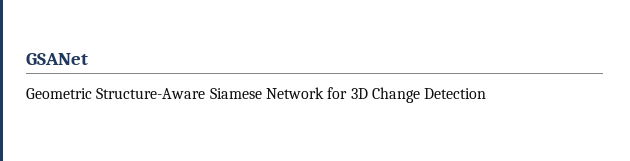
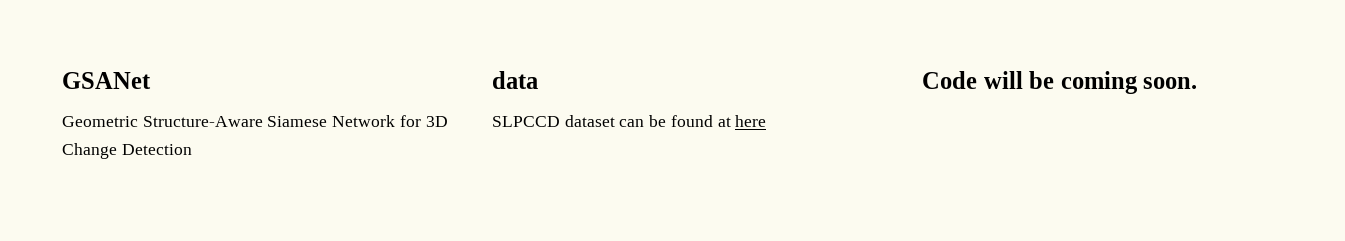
+ data
+ SLPCCD dataset can be found at here
+ Code will be coming soon.

